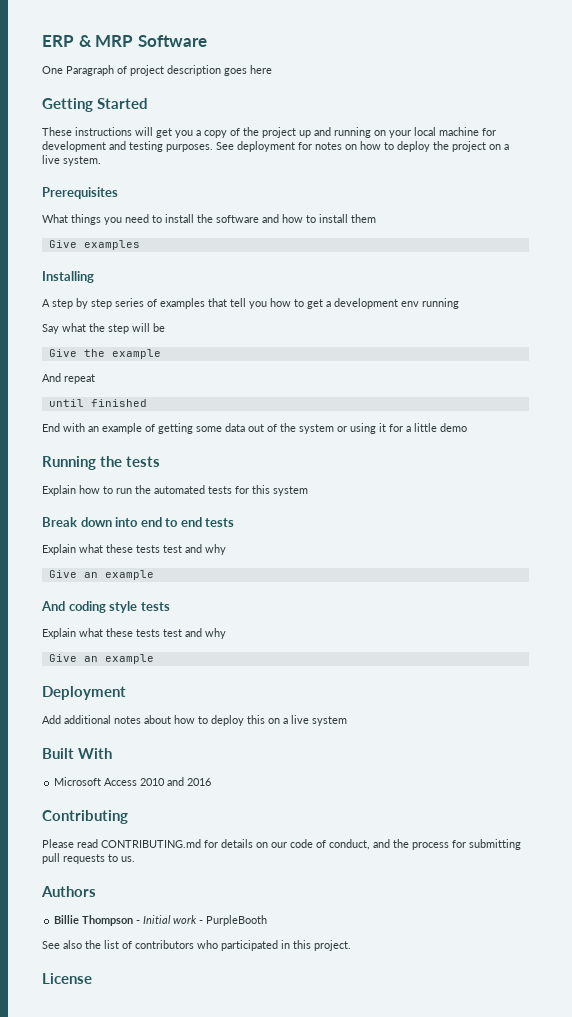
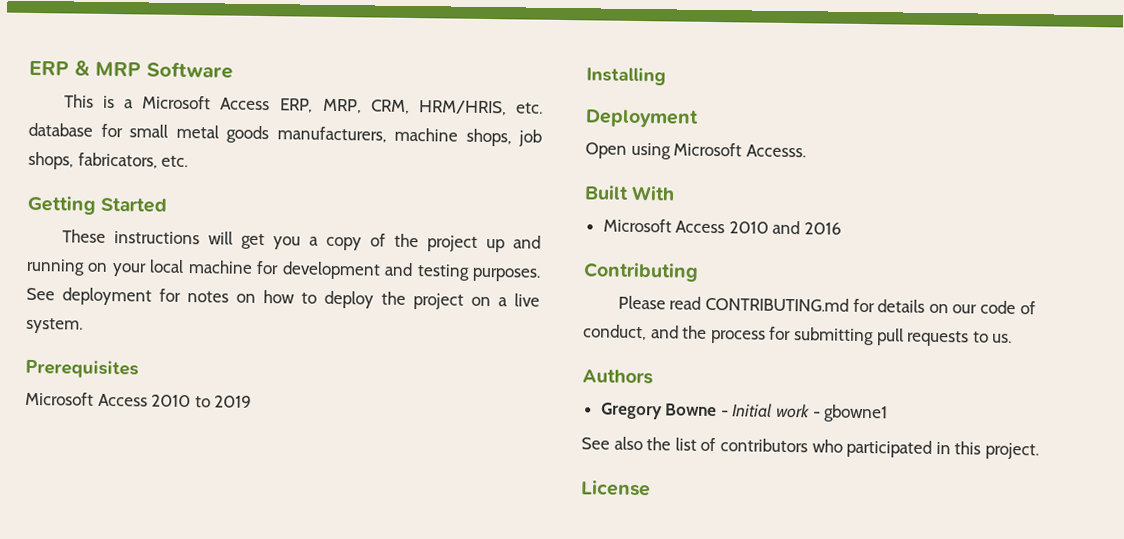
- One Paragraph of project description goes here
+ This is a Microsoft Access ERP, MRP, CRM, HRM/HRIS, etc. database for small metal goods manufacturers, machine shops, job shops, fabricators, etc.
- What things you need to install the software and how to install them
- Give examples
+ Microsoft Access 2010 to 2019
  Installing
- A step by step series of examples that tell you how to get a development env running
- Say what the step will be
- Give the example
- And repeat
- until finished
- End with an example of getting some data out of the system or using it for a little demo
- Running the tests
- Explain how to run the automated tests for this system
- Break down into end to end tests
- Explain what these tests test and why
- Give an example
- And coding style tests
- Explain what these tests test and why
- Give an example
  Deployment
- Add additional notes about how to deploy this on a live system
+ Open using Microsoft Accesss.
- Billie Thompson - Initial work - PurpleBooth
+ Gregory Bowne - Initial work - gbowne1

